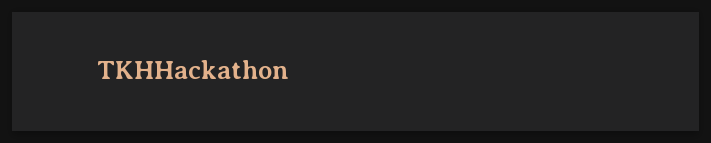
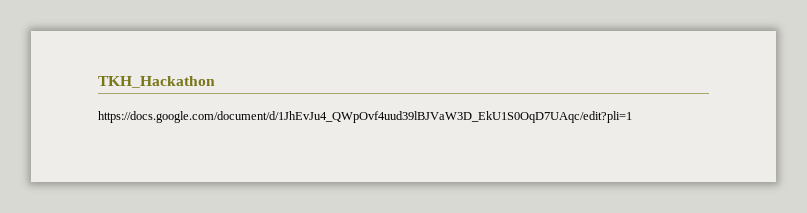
- TKHHackathon
+ TKH_Hackathon
+ https://docs.google.com/document/d/1JhEvJu4_QWpOvf4uud39lBJVaW3D_EkU1S0OqD7UAqc/edit?pli=1

